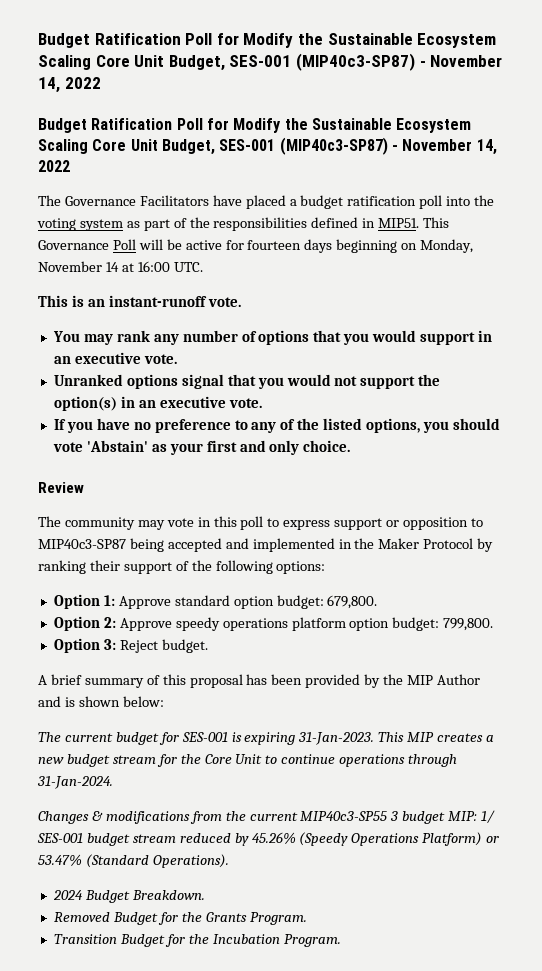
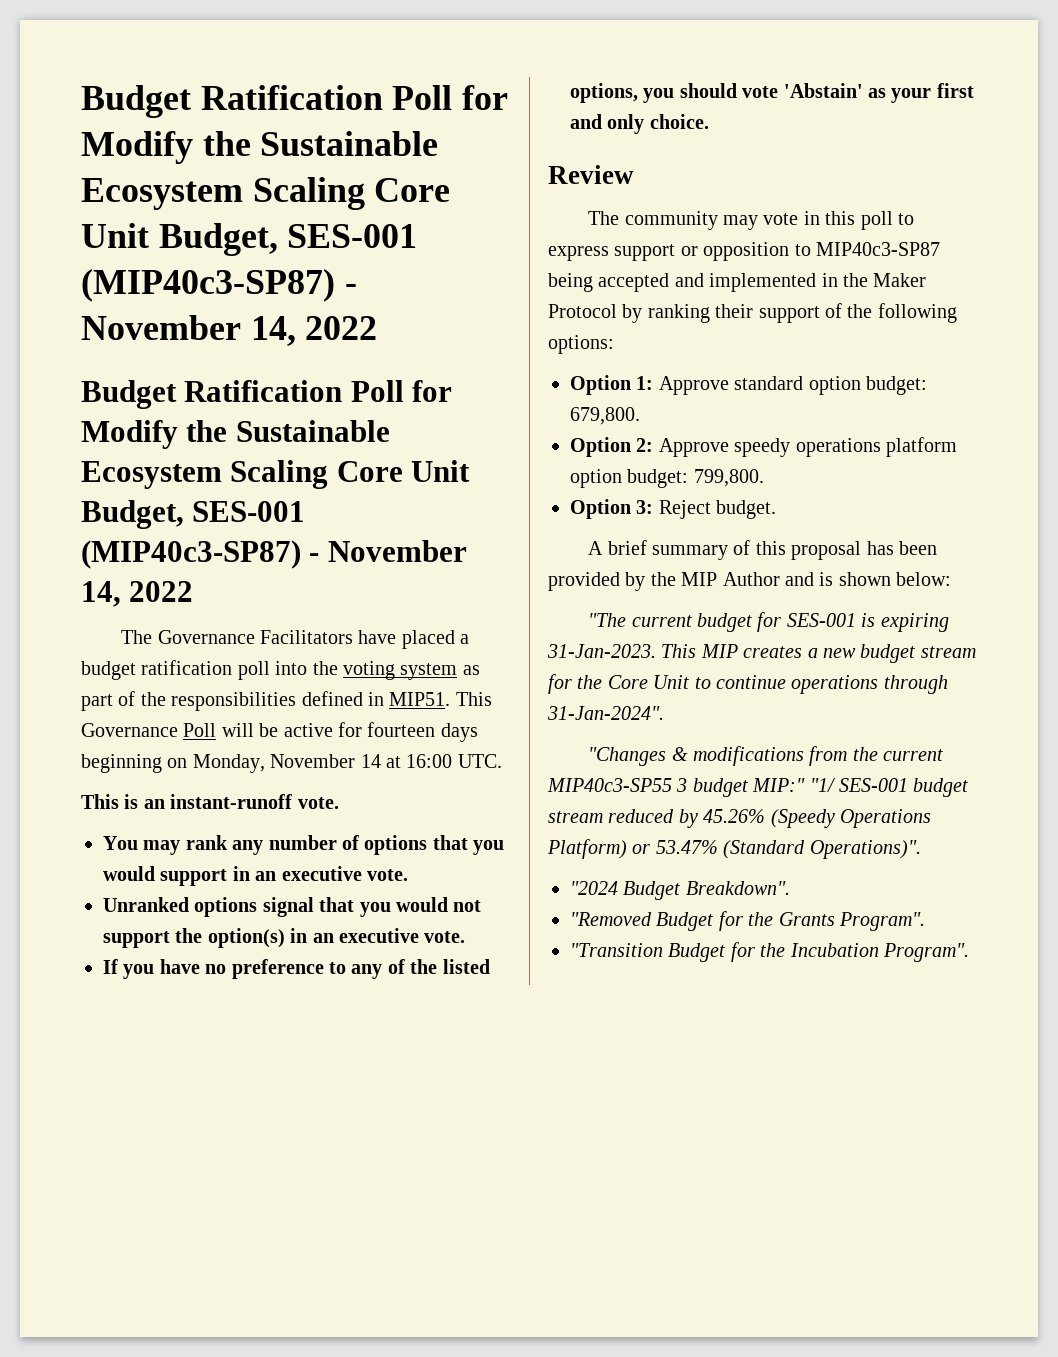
- The current budget for SES-001 is expiring 31-Jan-2023.
+ "The current budget for SES-001 is expiring 31-Jan-2023.
- This MIP creates a new budget stream for the Core Unit to continue operations through 31-Jan-2024.
- Changes & modifications from the current MIP40c3-SP55 3 budget MIP: 1/ SES-001 budget stream reduced by 45.26% (Speedy Operations Platform) or 53.47% (Standard Operations).
- 2024 Budget Breakdown.
- Removed Budget for the Grants Program.
- Transition Budget for the Incubation Program.
+ This MIP creates a new budget stream for the Core Unit to continue operations through 31-Jan-2024".
+ "Changes & modifications from the current MIP40c3-SP55 3 budget MIP:" "1/ SES-001 budget stream reduced by 45.26% (Speedy Operations Platform) or 53.47% (Standard Operations)".
+ "2024 Budget Breakdown".
+ "Removed Budget for the Grants Program".
+ "Transition Budget for the Incubation Program".

